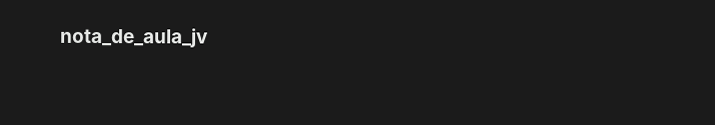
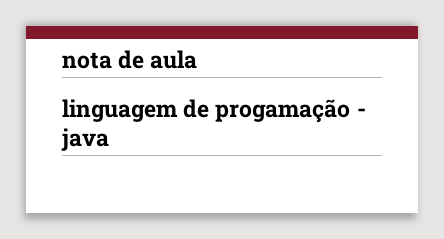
- nota_de_aula_jv
+ nota de aula
+ linguagem de progamação - java

